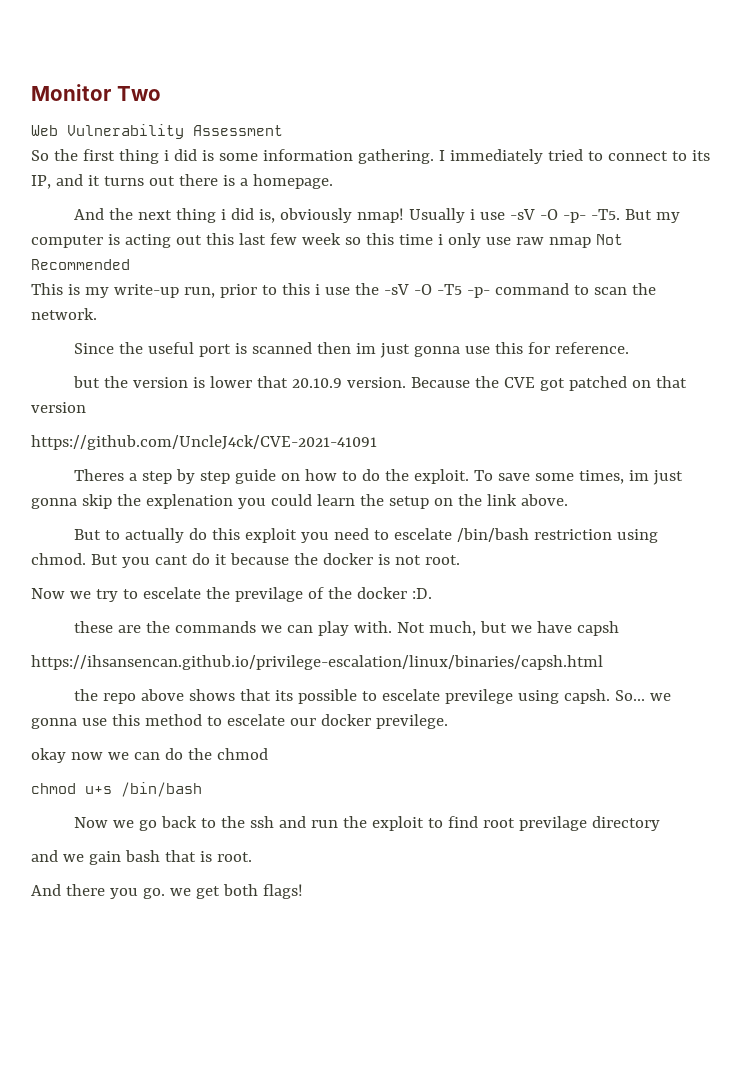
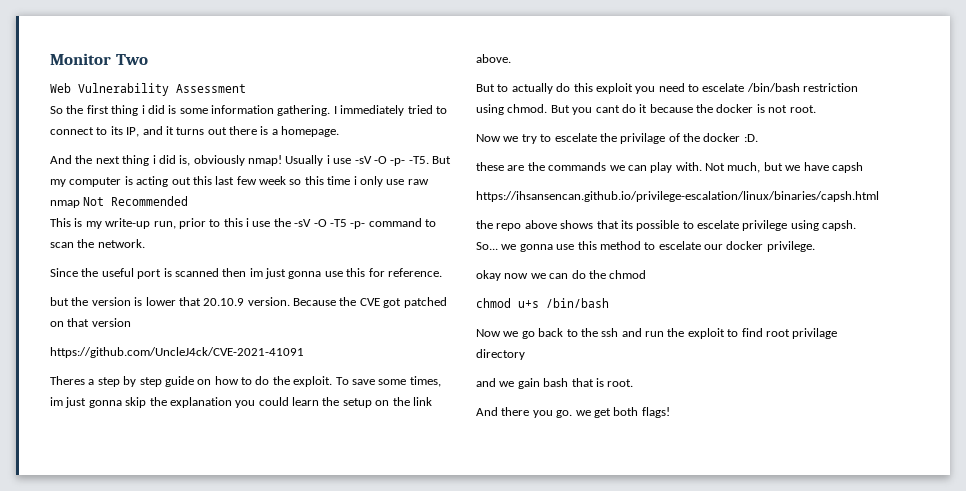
- To save some times, im just gonna skip the explenation you could learn the setup on the link above.
+ To save some times, im just gonna skip the explanation you could learn the setup on the link above.
- Now we try to escelate the previlage of the docker :D.
+ Now we try to escelate the privilage of the docker :D.
- the repo above shows that its possible to escelate previlege using capsh.
+ the repo above shows that its possible to escelate privilege using capsh.
- So... we gonna use this method to escelate our docker previlege.
+ So... we gonna use this method to escelate our docker privilege.
- Now we go back to the ssh and run the exploit to find root previlage directory
+ Now we go back to the ssh and run the exploit to find root privilage directory

